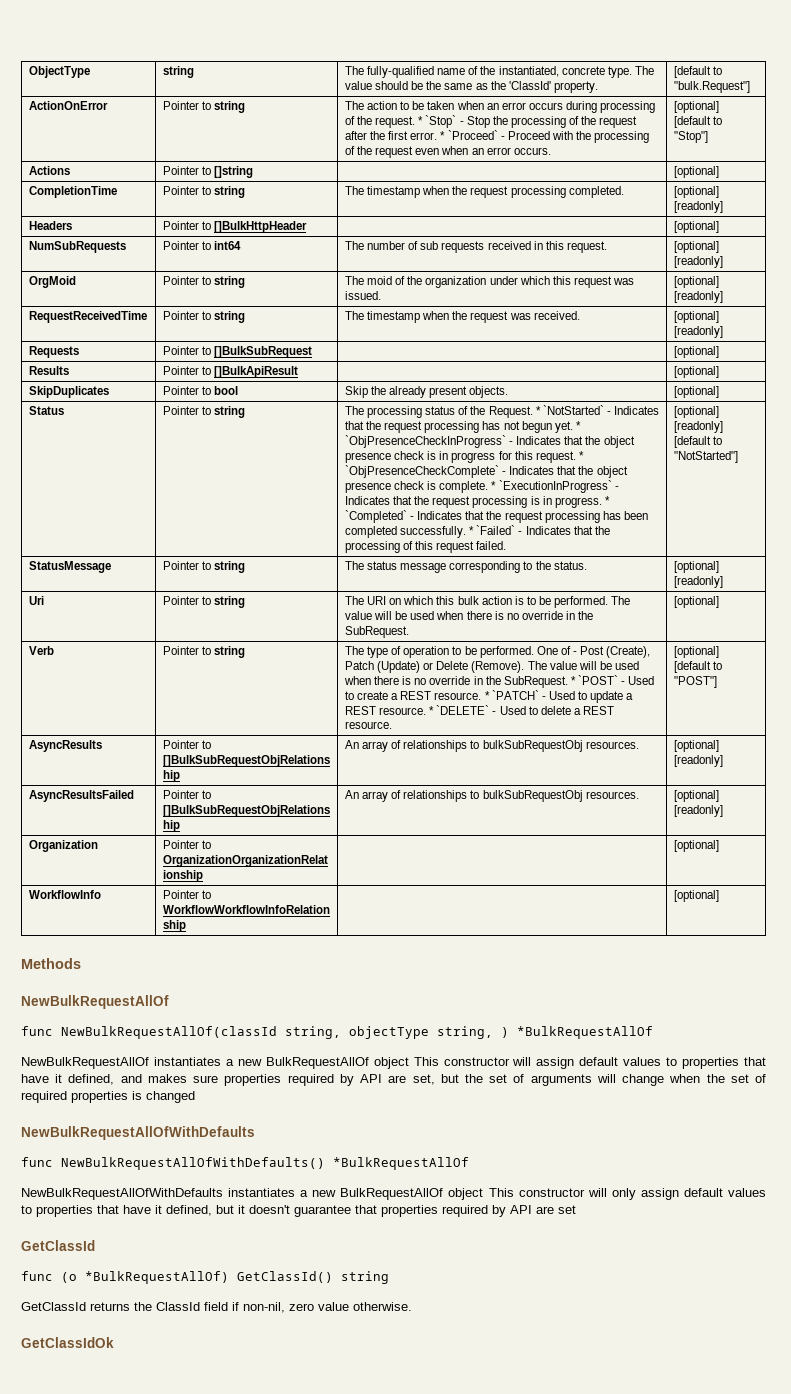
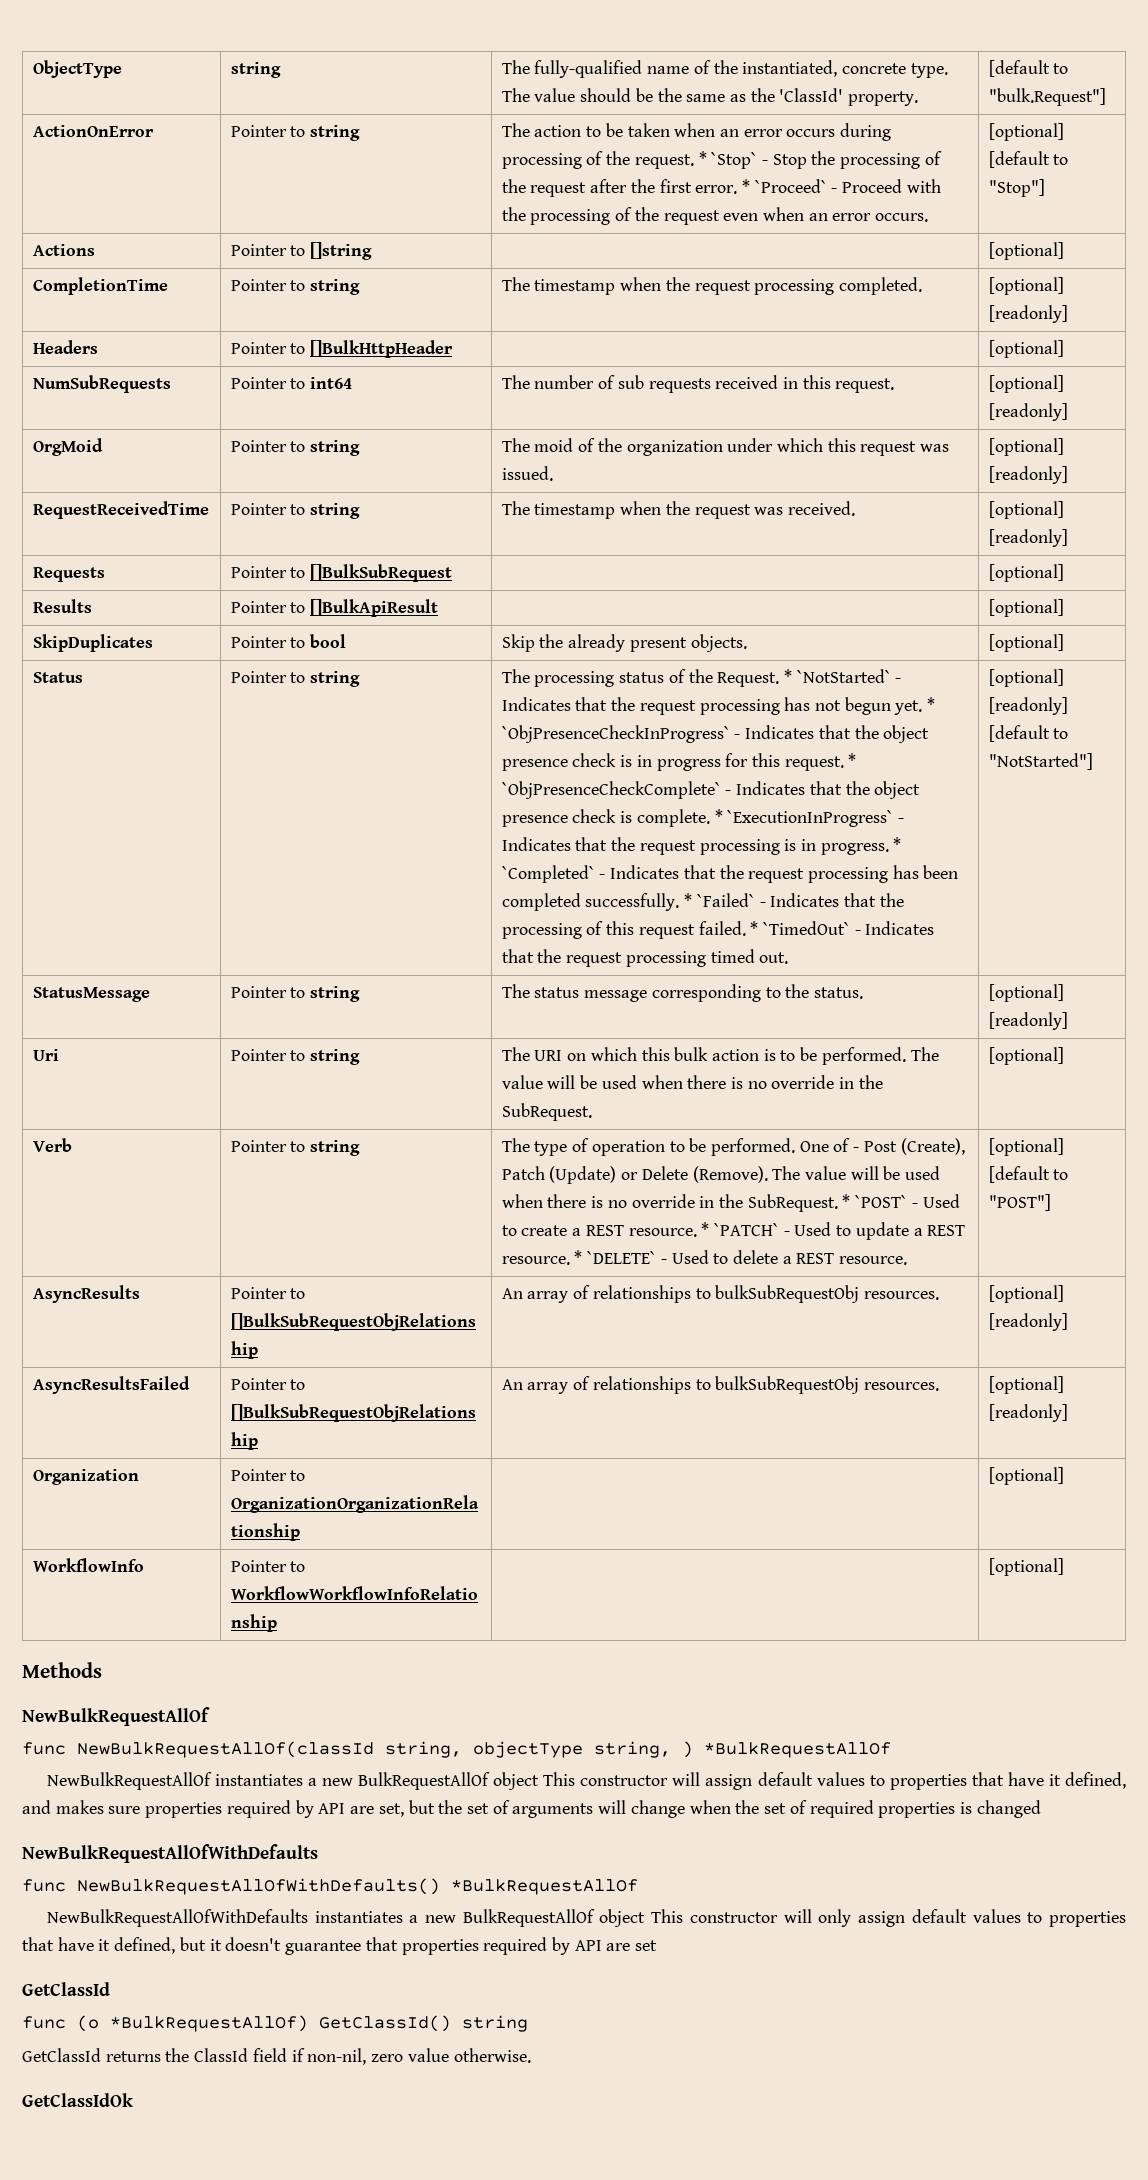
+ * `TimedOut` - Indicates that the request processing timed out.

